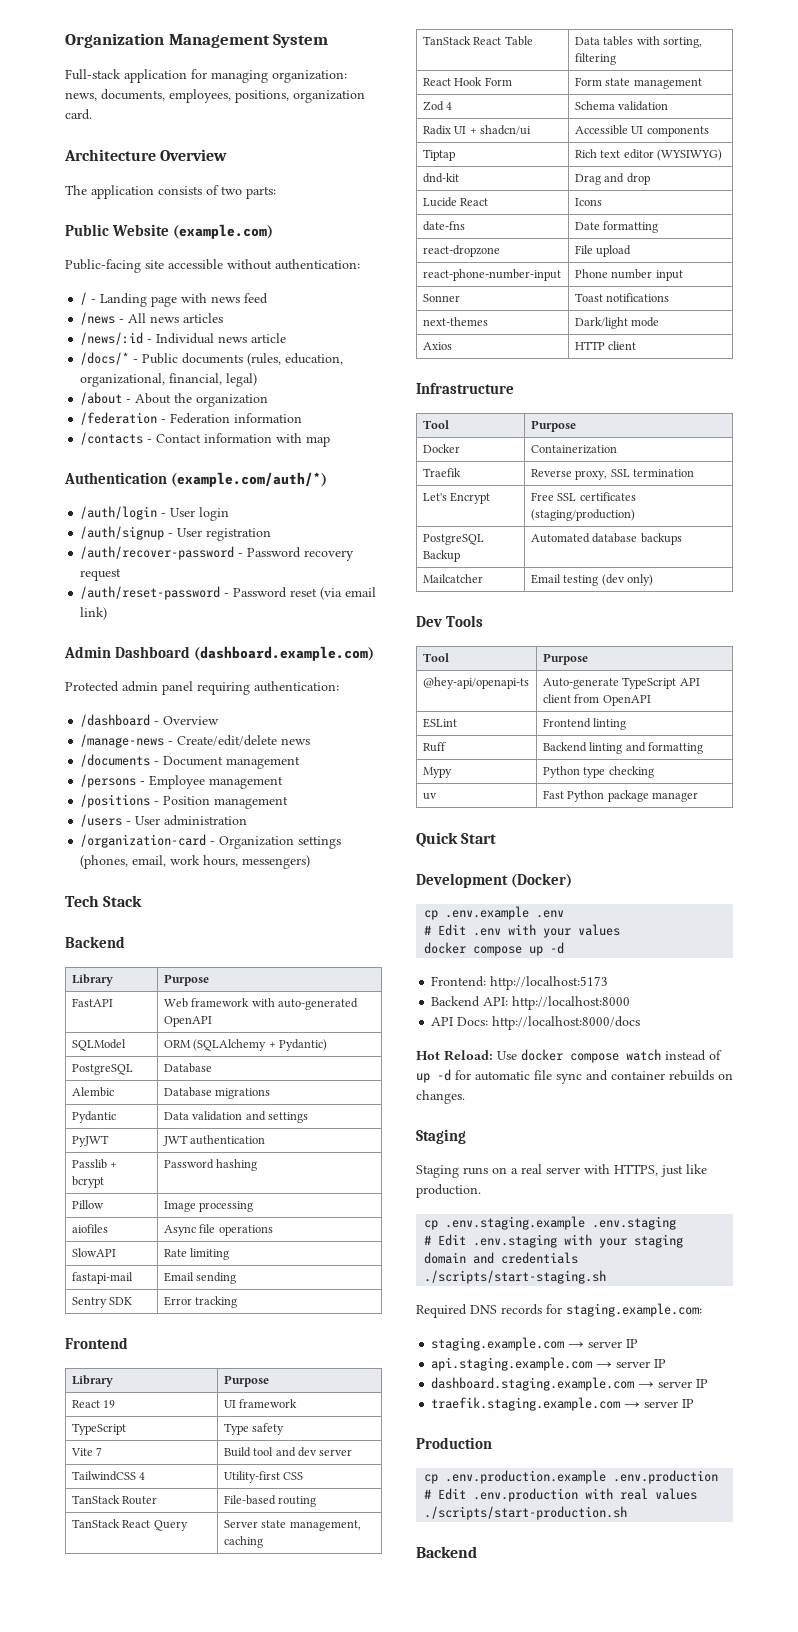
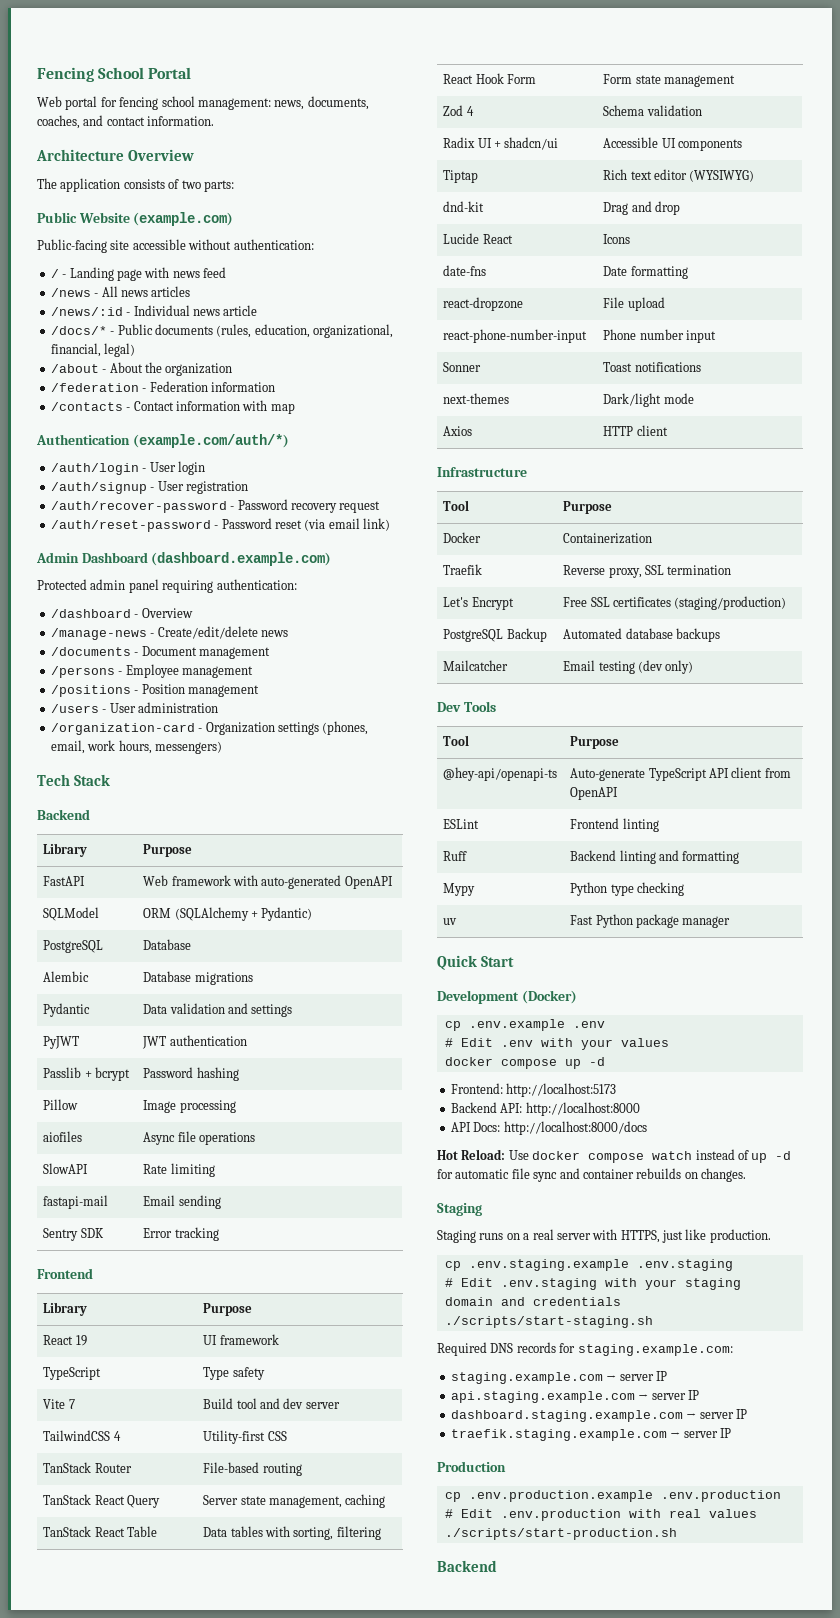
- Organization Management System
- Full-stack application for managing organization: news, documents, employees, positions, organization card.
+ Fencing School Portal
+ Web portal for fencing school management: news, documents, coaches, and contact information.

